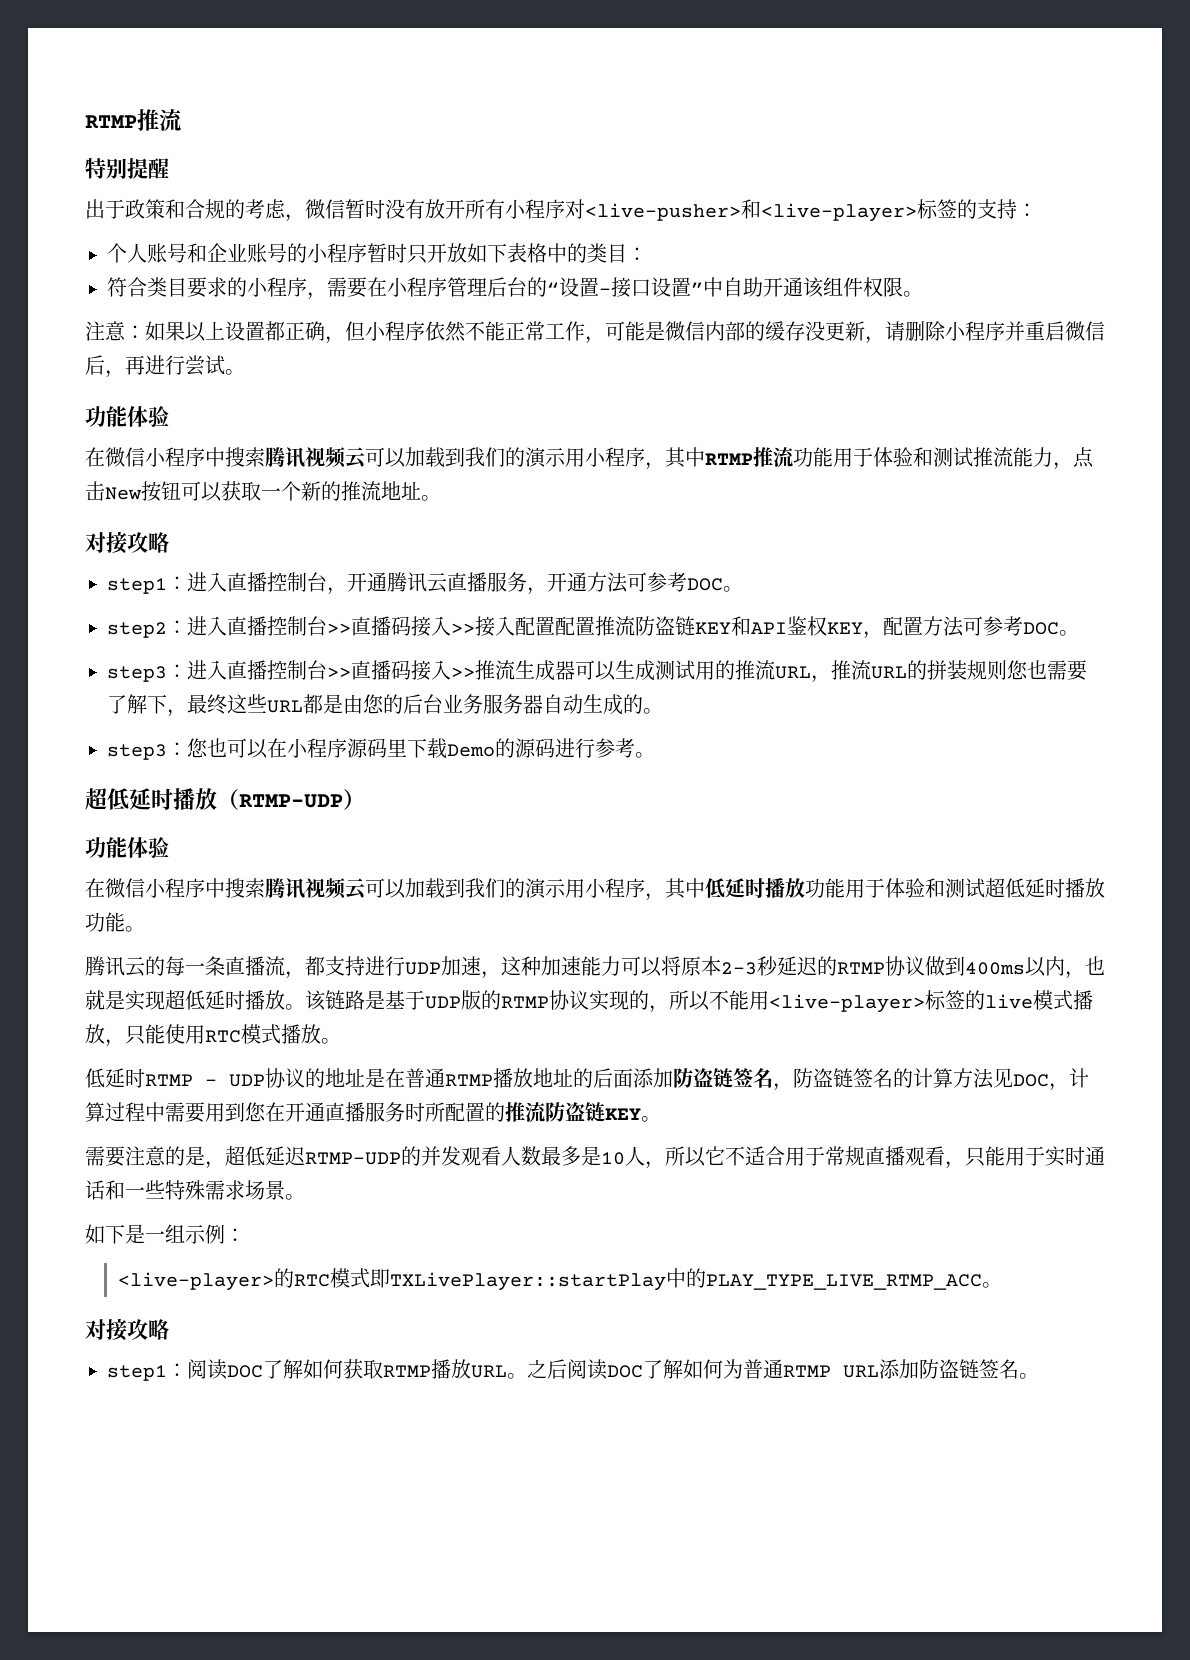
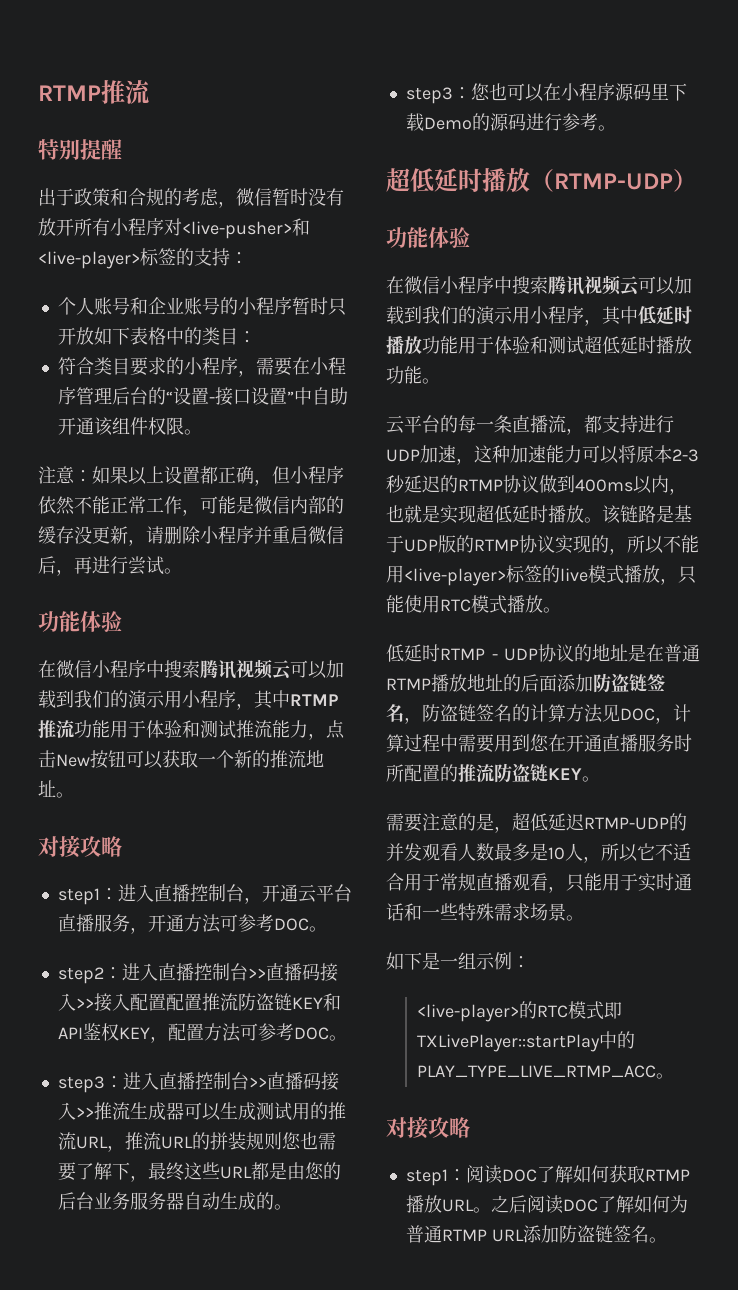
- step1：进入直播控制台，开通腾讯云直播服务，开通方法可参考DOC。
+ step1：进入直播控制台，开通云平台直播服务，开通方法可参考DOC。
- 腾讯云的每一条直播流，都支持进行UDP加速，这种加速能力可以将原本2-3秒延迟的RTMP协议做到400ms以内，也就是实现超低延时播放。
+ 云平台的每一条直播流，都支持进行UDP加速，这种加速能力可以将原本2-3秒延迟的RTMP协议做到400ms以内，也就是实现超低延时播放。

